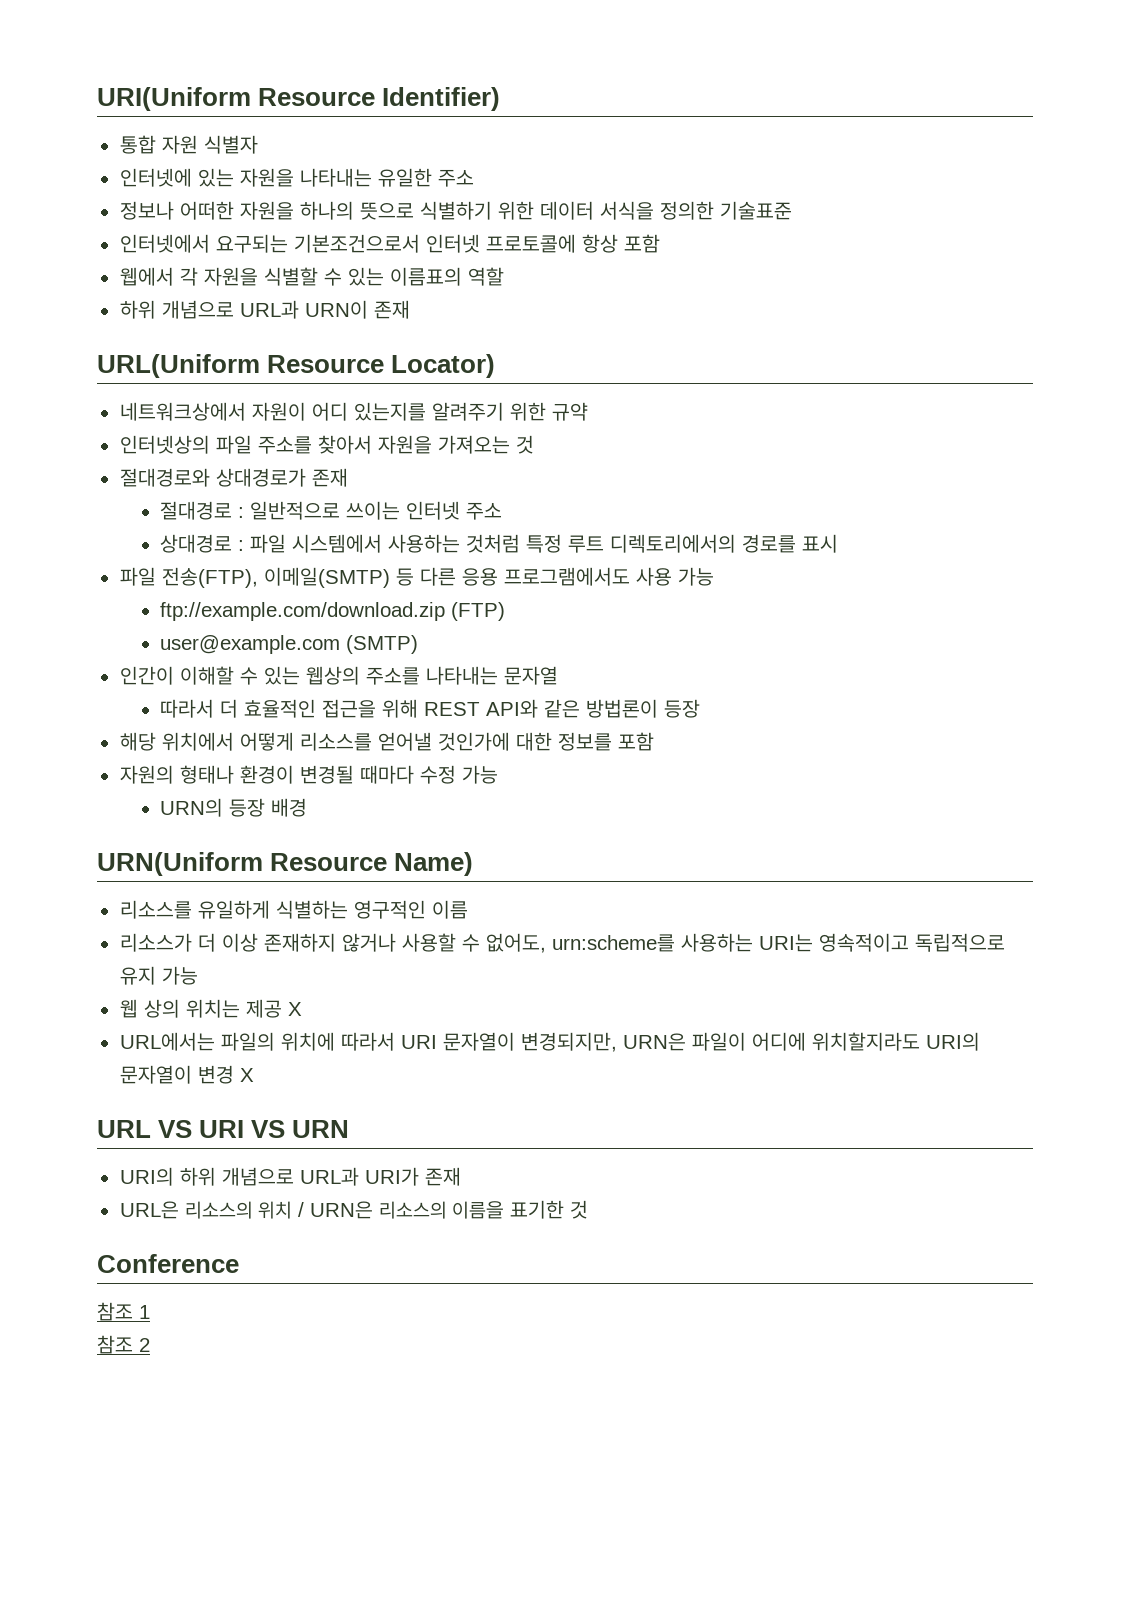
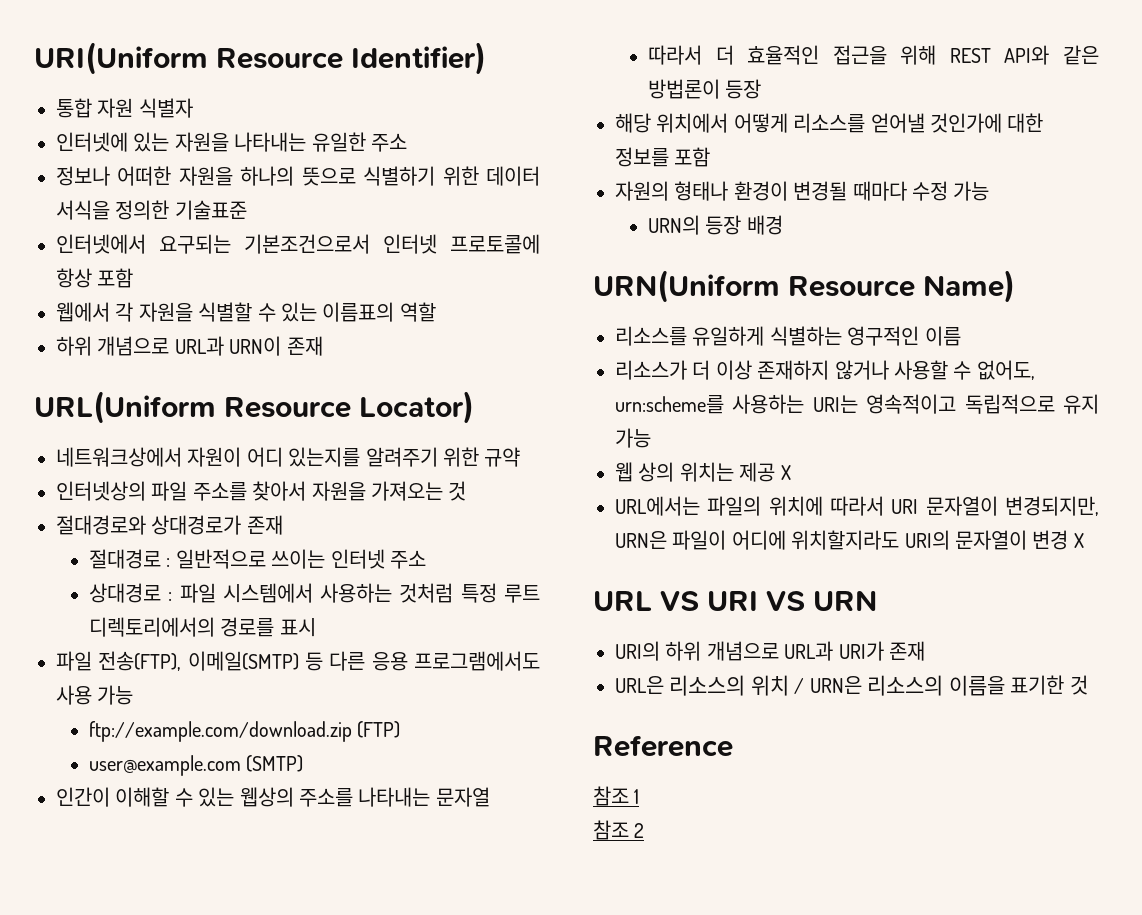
- Conference
+ Reference

